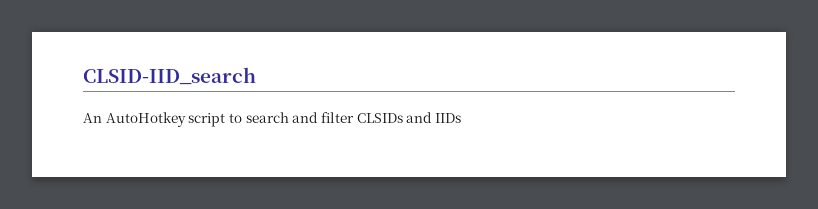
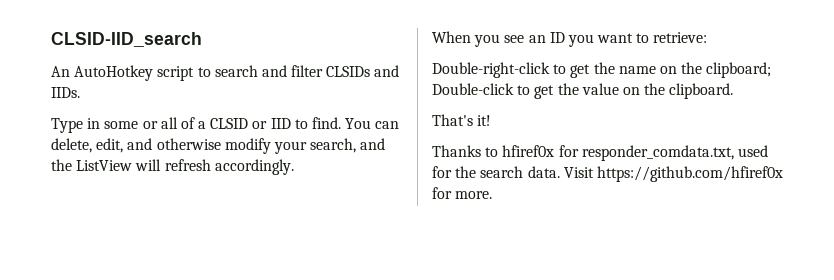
- An AutoHotkey script to search and filter CLSIDs and IIDs
+ An AutoHotkey script to search and filter CLSIDs and IIDs.
+ Type in some or all of a CLSID or IID to find. You can delete, edit, and otherwise modify your search, and the ListView will refresh accordingly.
+ When you see an ID you want to retrieve:
+ Double-right-click to get the name on the clipboard; Double-click to get the value on the clipboard.
+ That's it!
+ Thanks to hfiref0x for responder_comdata.txt, used for the search data. Visit https://github.com/hfiref0x for more.

